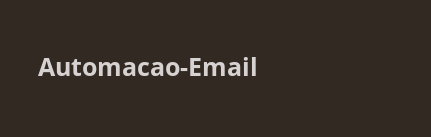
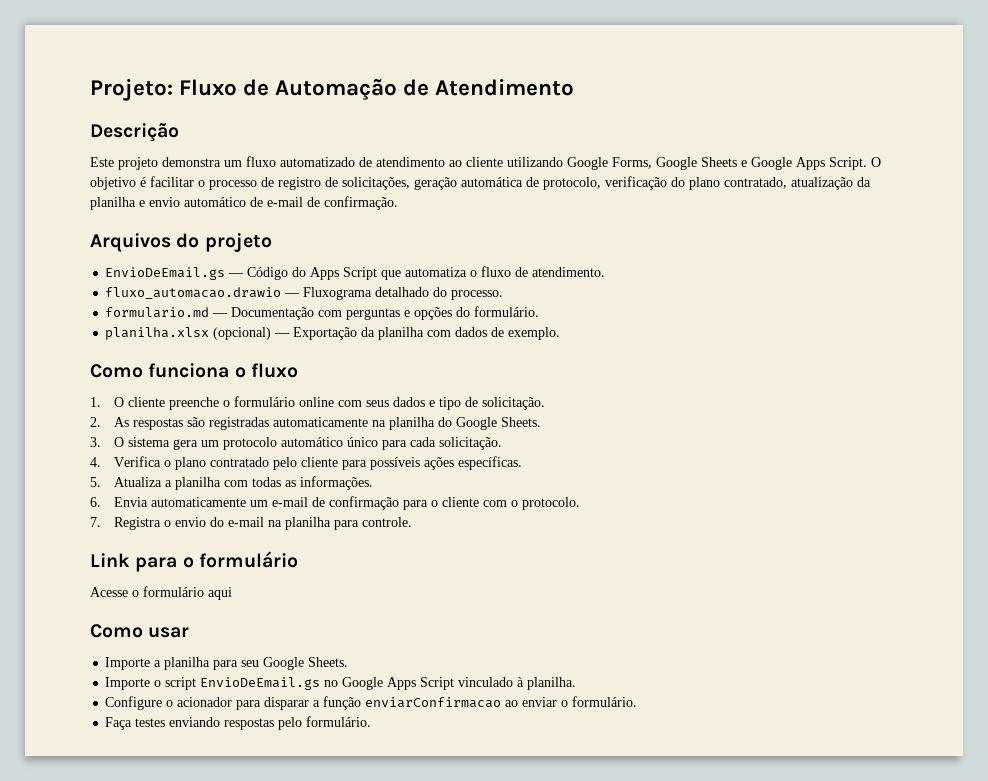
- Automacao-Email
+ Projeto: Fluxo de Automação de Atendimento
+ Descrição
+ Este projeto demonstra um fluxo automatizado de atendimento ao cliente utilizando Google Forms, Google Sheets e Google Apps Script. O objetivo é facilitar o processo de registro de solicitações, geração automática de protocolo, verificação do plano contratado, atualização da planilha e envio automático de e-mail de confirmação.
+ Arquivos do projeto
+ EnvioDeEmail.gs — Código do Apps Script que automatiza o fluxo de atendimento.
+ fluxo_automacao.drawio — Fluxograma detalhado do processo.
+ formulario.md — Documentação com perguntas e opções do formulário.
+ planilha.xlsx (opcional) — Exportação da planilha com dados de exemplo.
+ Como funciona o fluxo
+ 1. O cliente preenche o formulário online com seus dados e tipo de solicitação.
+ 2. As respostas são registradas automaticamente na planilha do Google Sheets.
+ 3. O sistema gera um protocolo automático único para cada solicitação.
+ 4. Verifica o plano contratado pelo cliente para possíveis ações específicas.
+ 5. Atualiza a planilha com todas as informações.
+ 6. Envia automaticamente um e-mail de confirmação para o cliente com o protocolo.
+ 7. Registra o envio do e-mail na planilha para controle.
+ Link para o formulário
+ Acesse o formulário aqui
+ Como usar
+ Importe a planilha para seu Google Sheets.
+ Importe o script EnvioDeEmail.gs no Google Apps Script vinculado à planilha.
+ Configure o acionador para disparar a função enviarConfirmacao ao enviar o formulário.
+ Faça testes enviando respostas pelo formulário.

